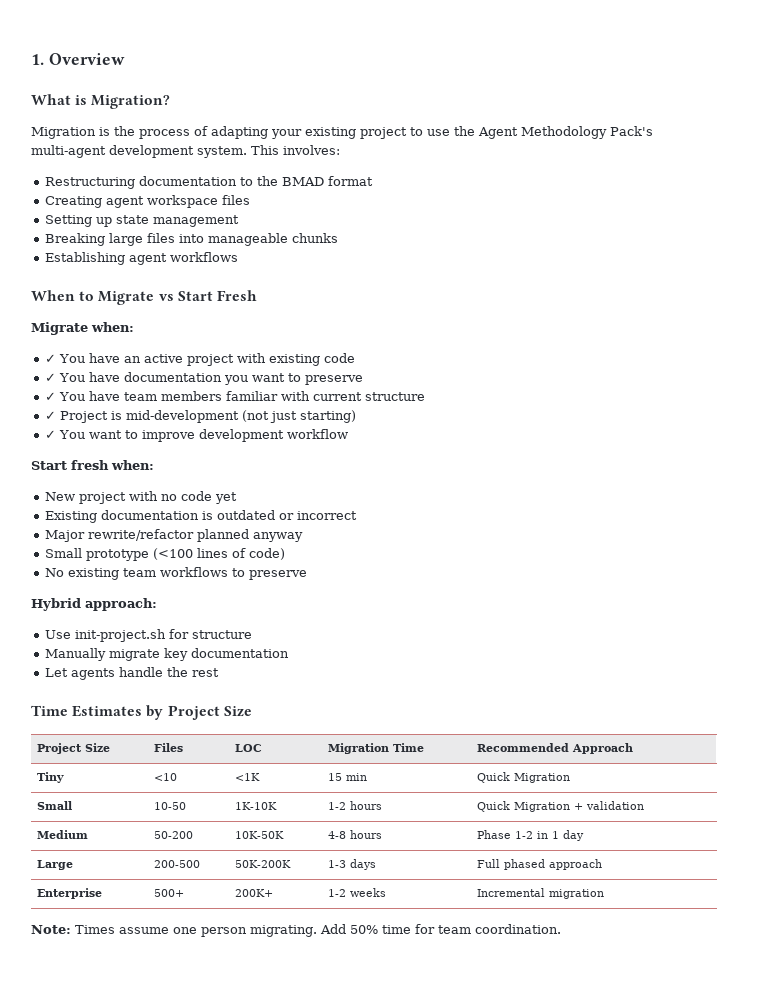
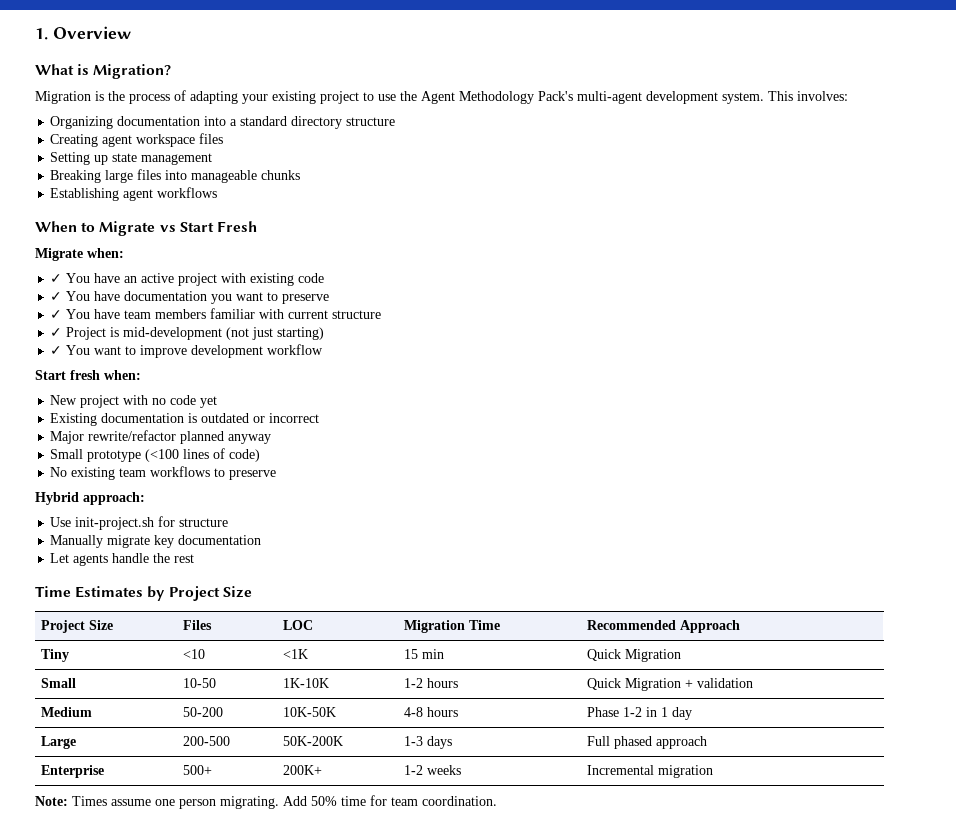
- Restructuring documentation to the BMAD format
+ Organizing documentation into a standard directory structure

